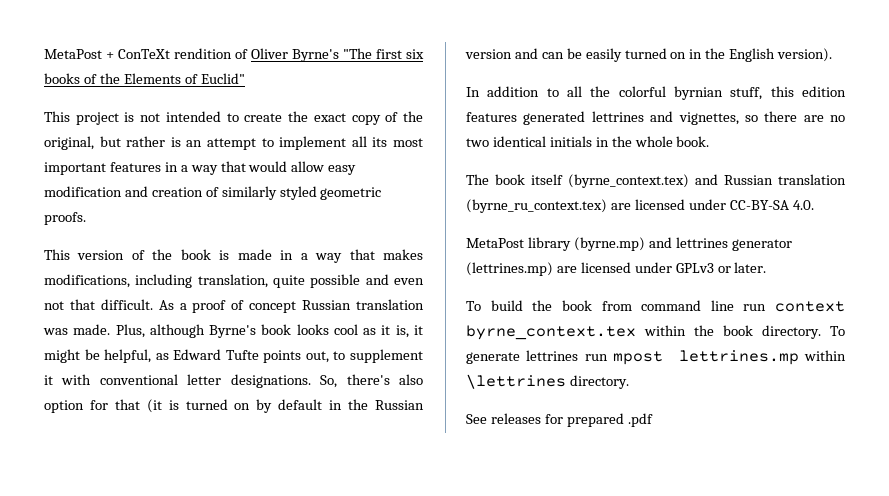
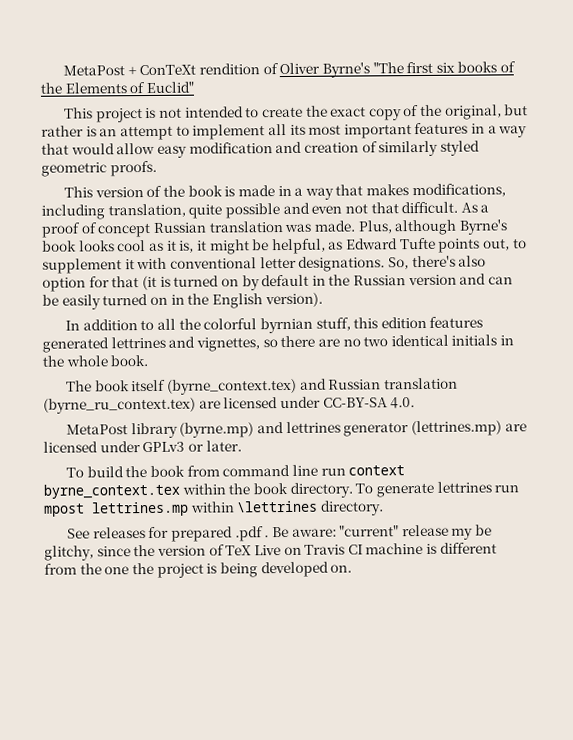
- See releases for prepared .pdf
+ See releases for prepared .pdf . Be aware: "current" release my be glitchy, since the version of TeX Live on Travis CI machine is different from the one the project is being developed on.

